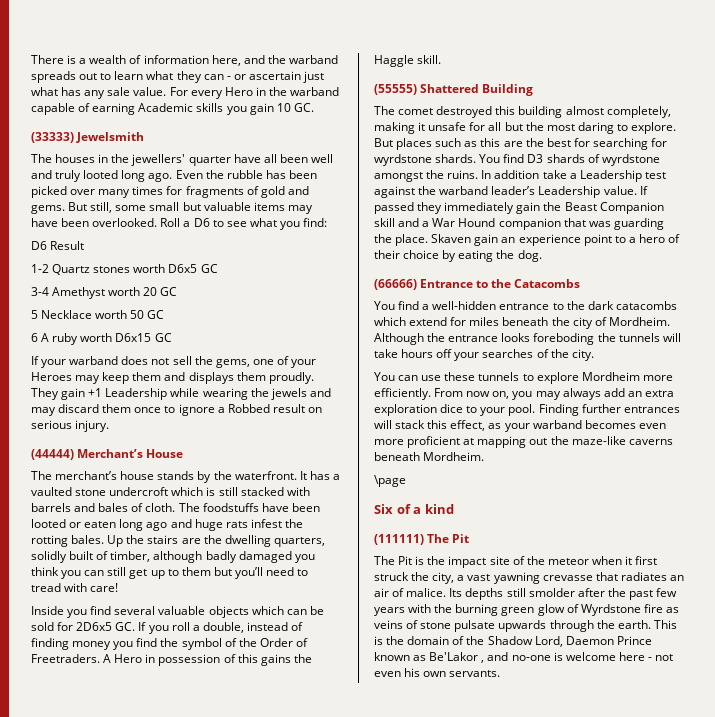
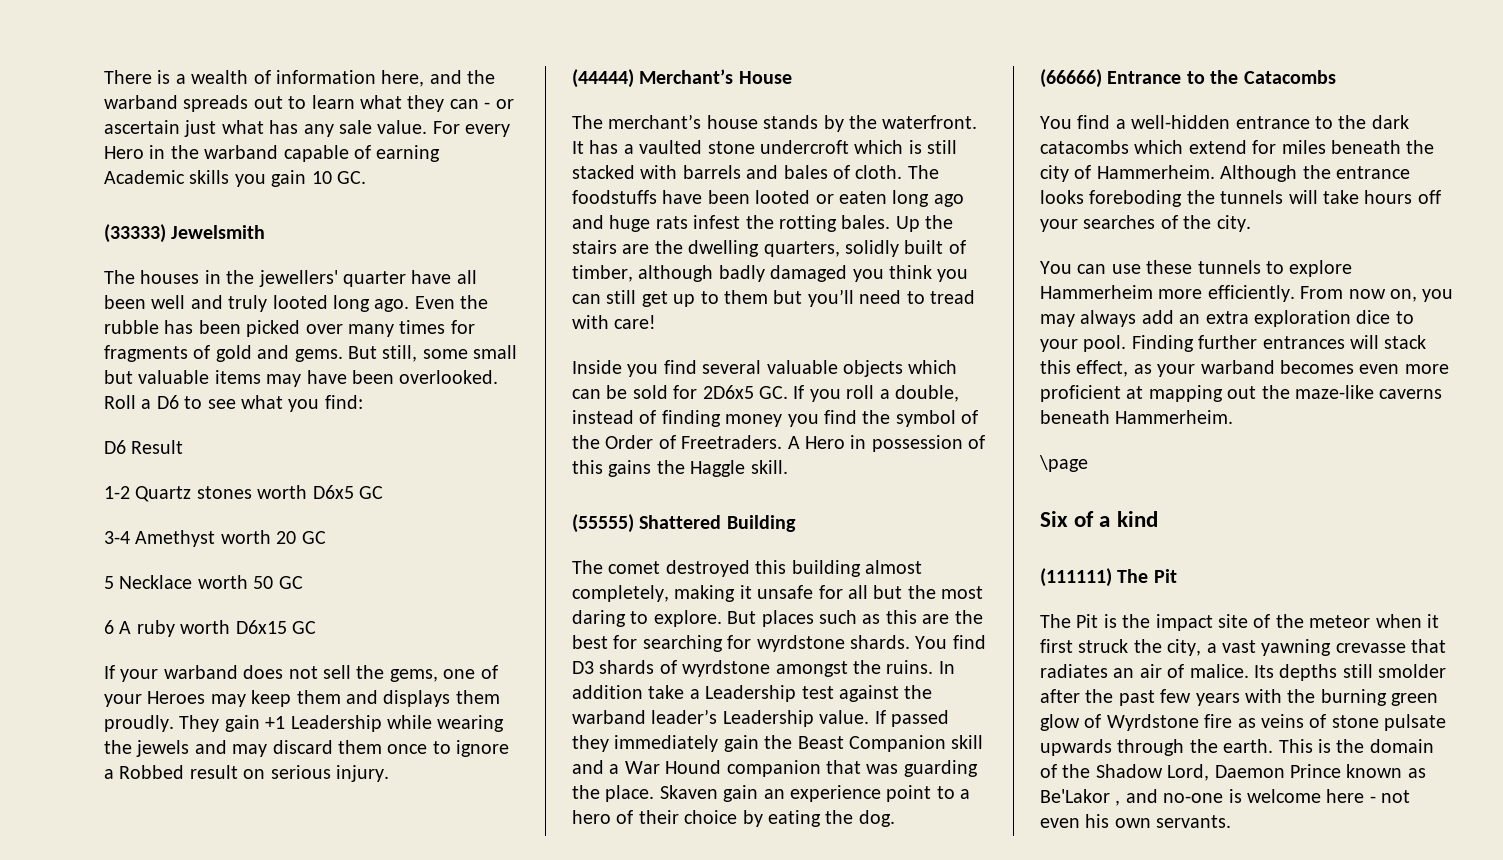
- You find a well-hidden entrance to the dark catacombs which extend for miles beneath the city of Mordheim.
+ You find a well-hidden entrance to the dark catacombs which extend for miles beneath the city of Hammerheim.
- You can use these tunnels to explore Mordheim more efficiently.
+ You can use these tunnels to explore Hammerheim more efficiently.
- Finding further entrances will stack this effect, as your warband becomes even more proficient at mapping out the maze-like caverns beneath Mordheim.
+ Finding further entrances will stack this effect, as your warband becomes even more proficient at mapping out the maze-like caverns beneath Hammerheim.

